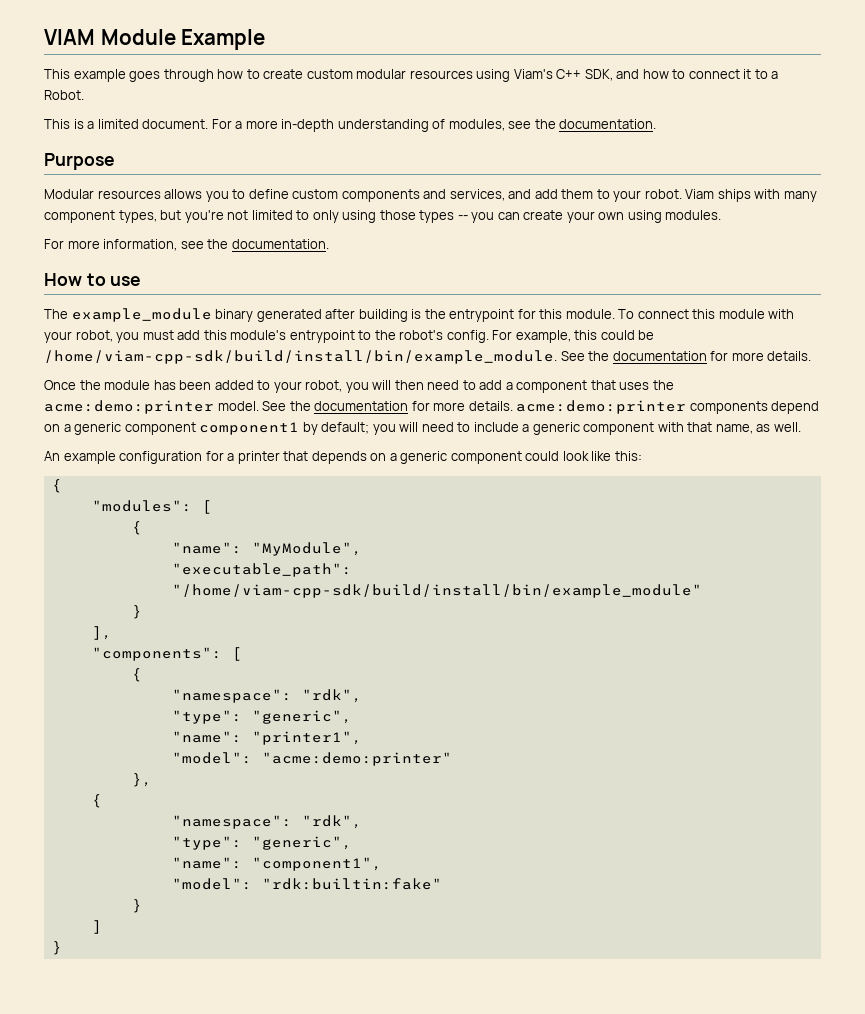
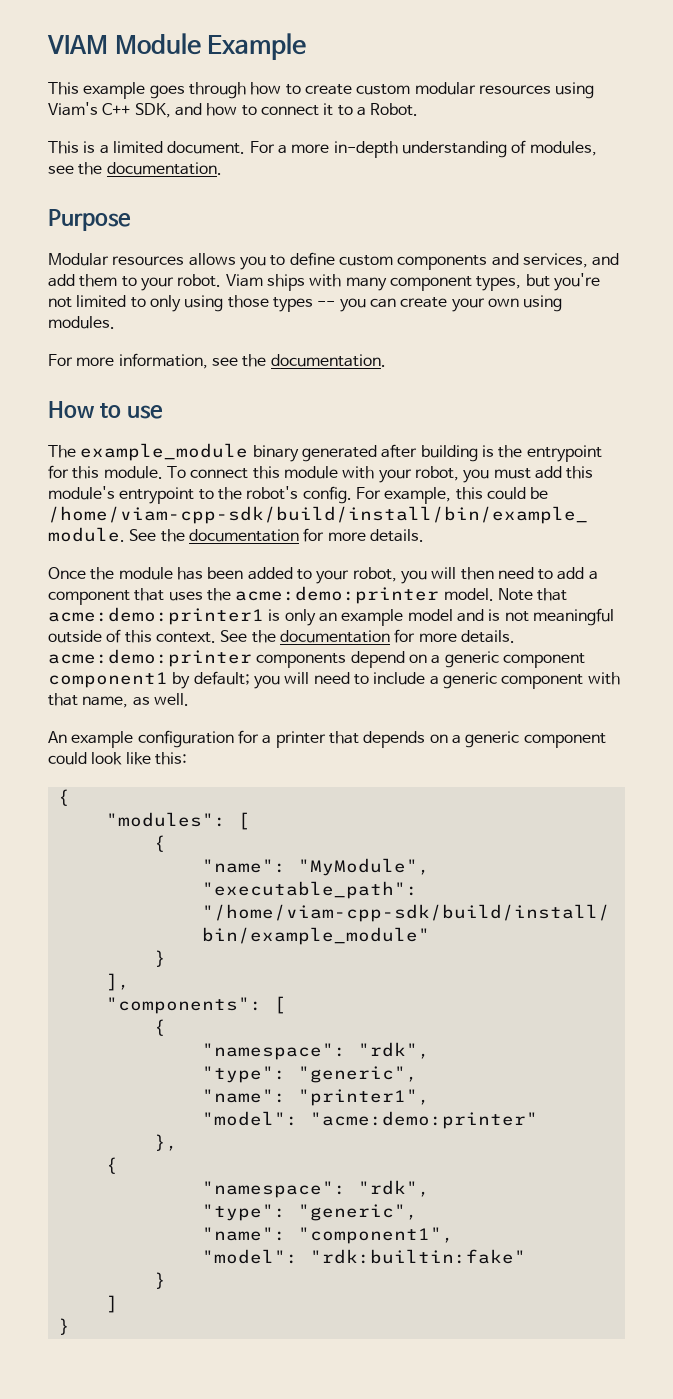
+ Note that acme:demo:printer1 is only an example model and is not meaningful outside of this context.

